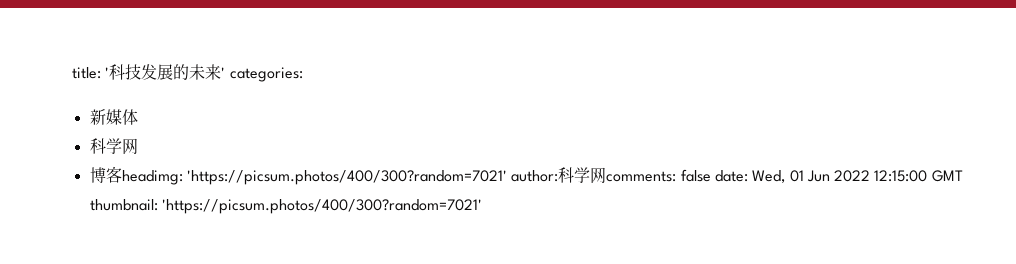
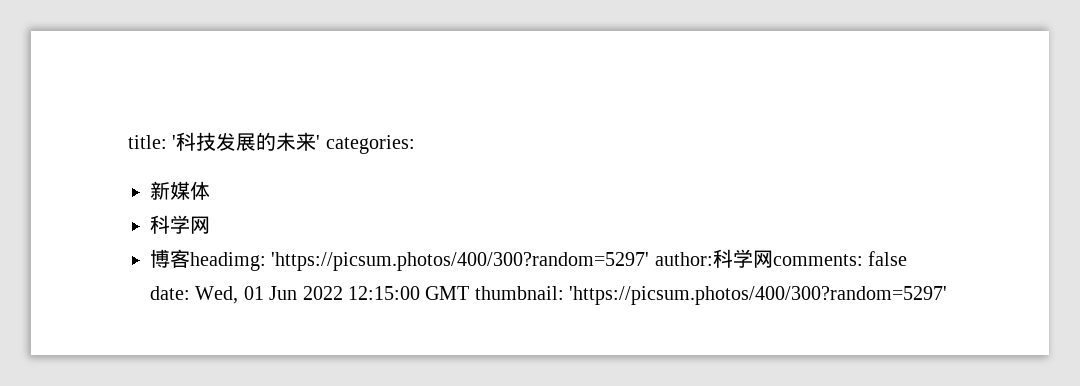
- 博客headimg: 'https://picsum.photos/400/300?random=7021' author:科学网comments: false date: Wed, 01 Jun 2022 12:15:00 GMT thumbnail: 'https://picsum.photos/400/300?random=7021'
+ 博客headimg: 'https://picsum.photos/400/300?random=5297' author:科学网comments: false date: Wed, 01 Jun 2022 12:15:00 GMT thumbnail: 'https://picsum.photos/400/300?random=5297'

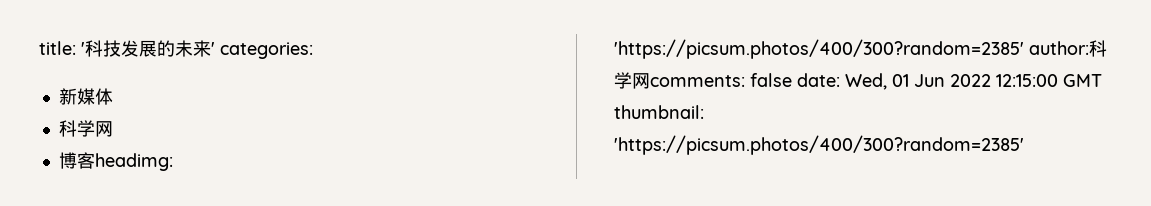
- 博客headimg: 'https://picsum.photos/400/300?random=5297' author:科学网comments: false date: Wed, 01 Jun 2022 12:15:00 GMT thumbnail: 'https://picsum.photos/400/300?random=5297'
+ 博客headimg: 'https://picsum.photos/400/300?random=2385' author:科学网comments: false date: Wed, 01 Jun 2022 12:15:00 GMT thumbnail: 'https://picsum.photos/400/300?random=2385'

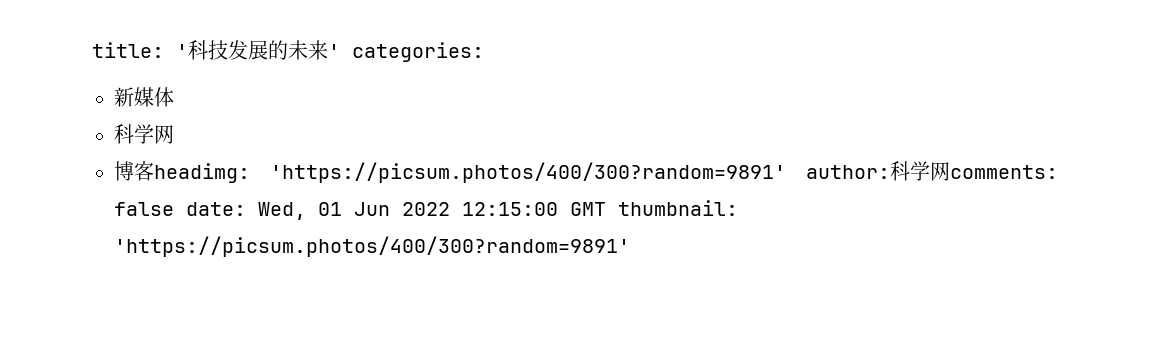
- 博客headimg: 'https://picsum.photos/400/300?random=2385' author:科学网comments: false date: Wed, 01 Jun 2022 12:15:00 GMT thumbnail: 'https://picsum.photos/400/300?random=2385'
+ 博客headimg: 'https://picsum.photos/400/300?random=9891' author:科学网comments: false date: Wed, 01 Jun 2022 12:15:00 GMT thumbnail: 'https://picsum.photos/400/300?random=9891'

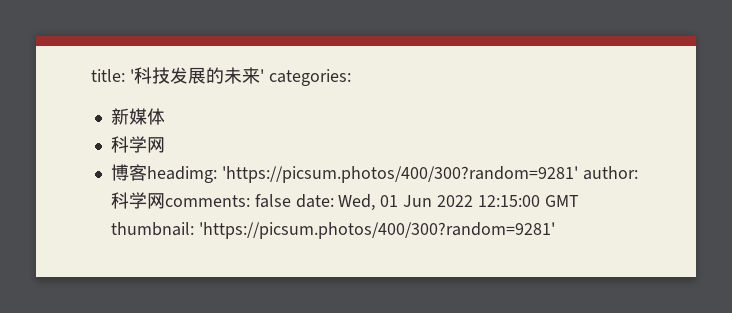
- 博客headimg: 'https://picsum.photos/400/300?random=9891' author:科学网comments: false date: Wed, 01 Jun 2022 12:15:00 GMT thumbnail: 'https://picsum.photos/400/300?random=9891'
+ 博客headimg: 'https://picsum.photos/400/300?random=9281' author:科学网comments: false date: Wed, 01 Jun 2022 12:15:00 GMT thumbnail: 'https://picsum.photos/400/300?random=9281'

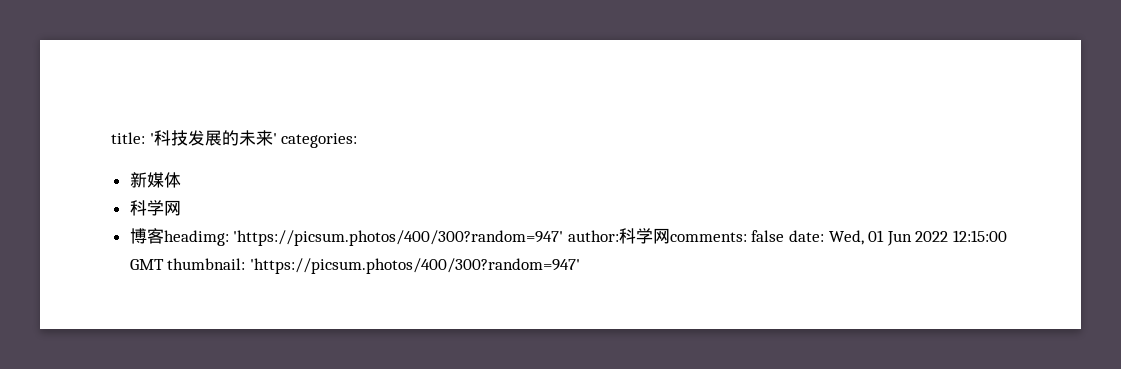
- 博客headimg: 'https://picsum.photos/400/300?random=9281' author:科学网comments: false date: Wed, 01 Jun 2022 12:15:00 GMT thumbnail: 'https://picsum.photos/400/300?random=9281'
+ 博客headimg: 'https://picsum.photos/400/300?random=947' author:科学网comments: false date: Wed, 01 Jun 2022 12:15:00 GMT thumbnail: 'https://picsum.photos/400/300?random=947'

